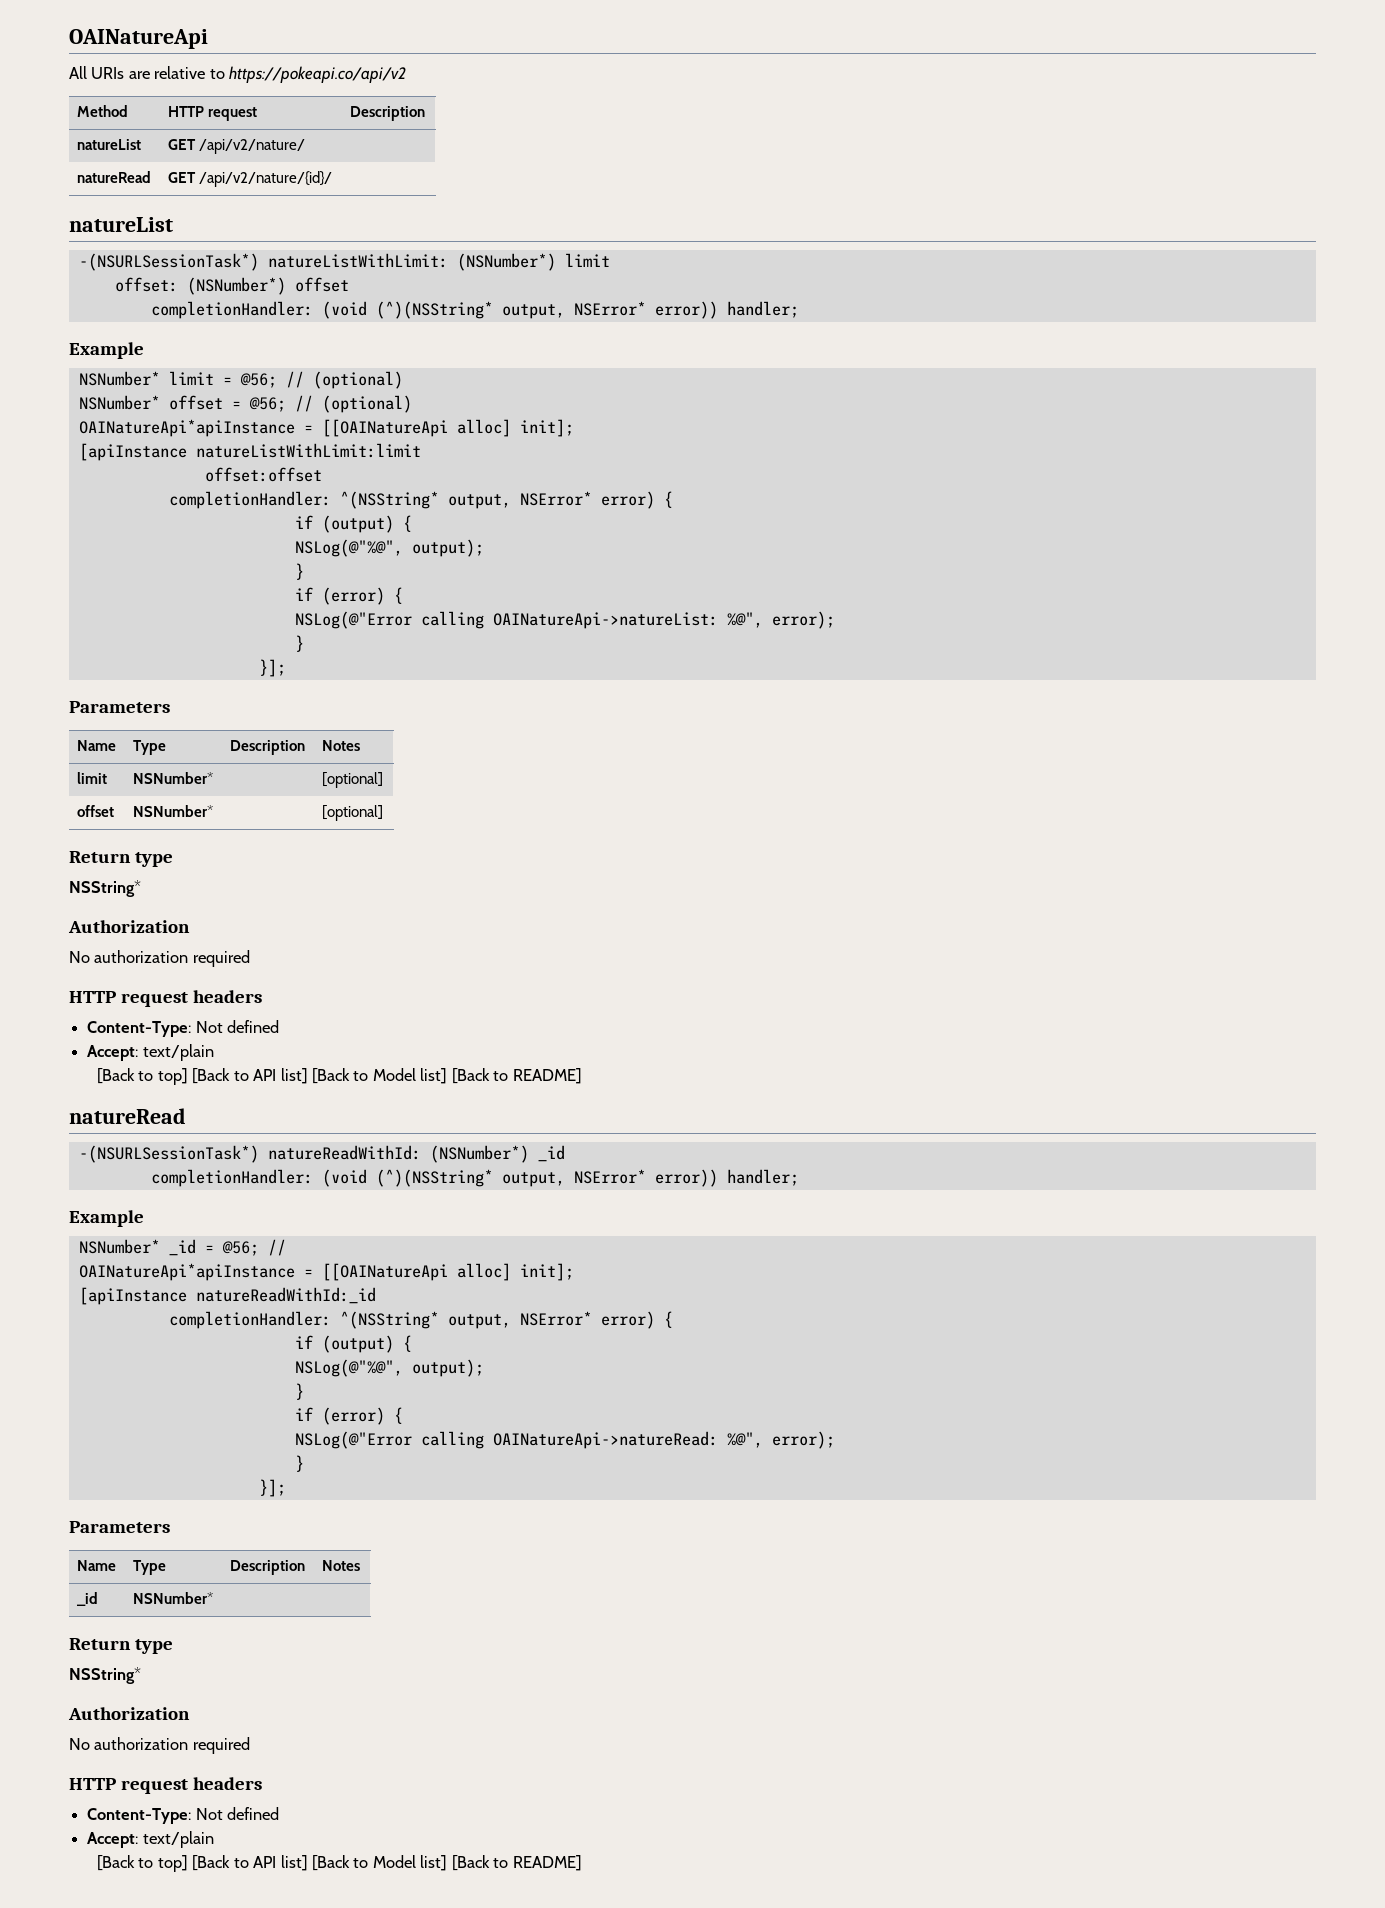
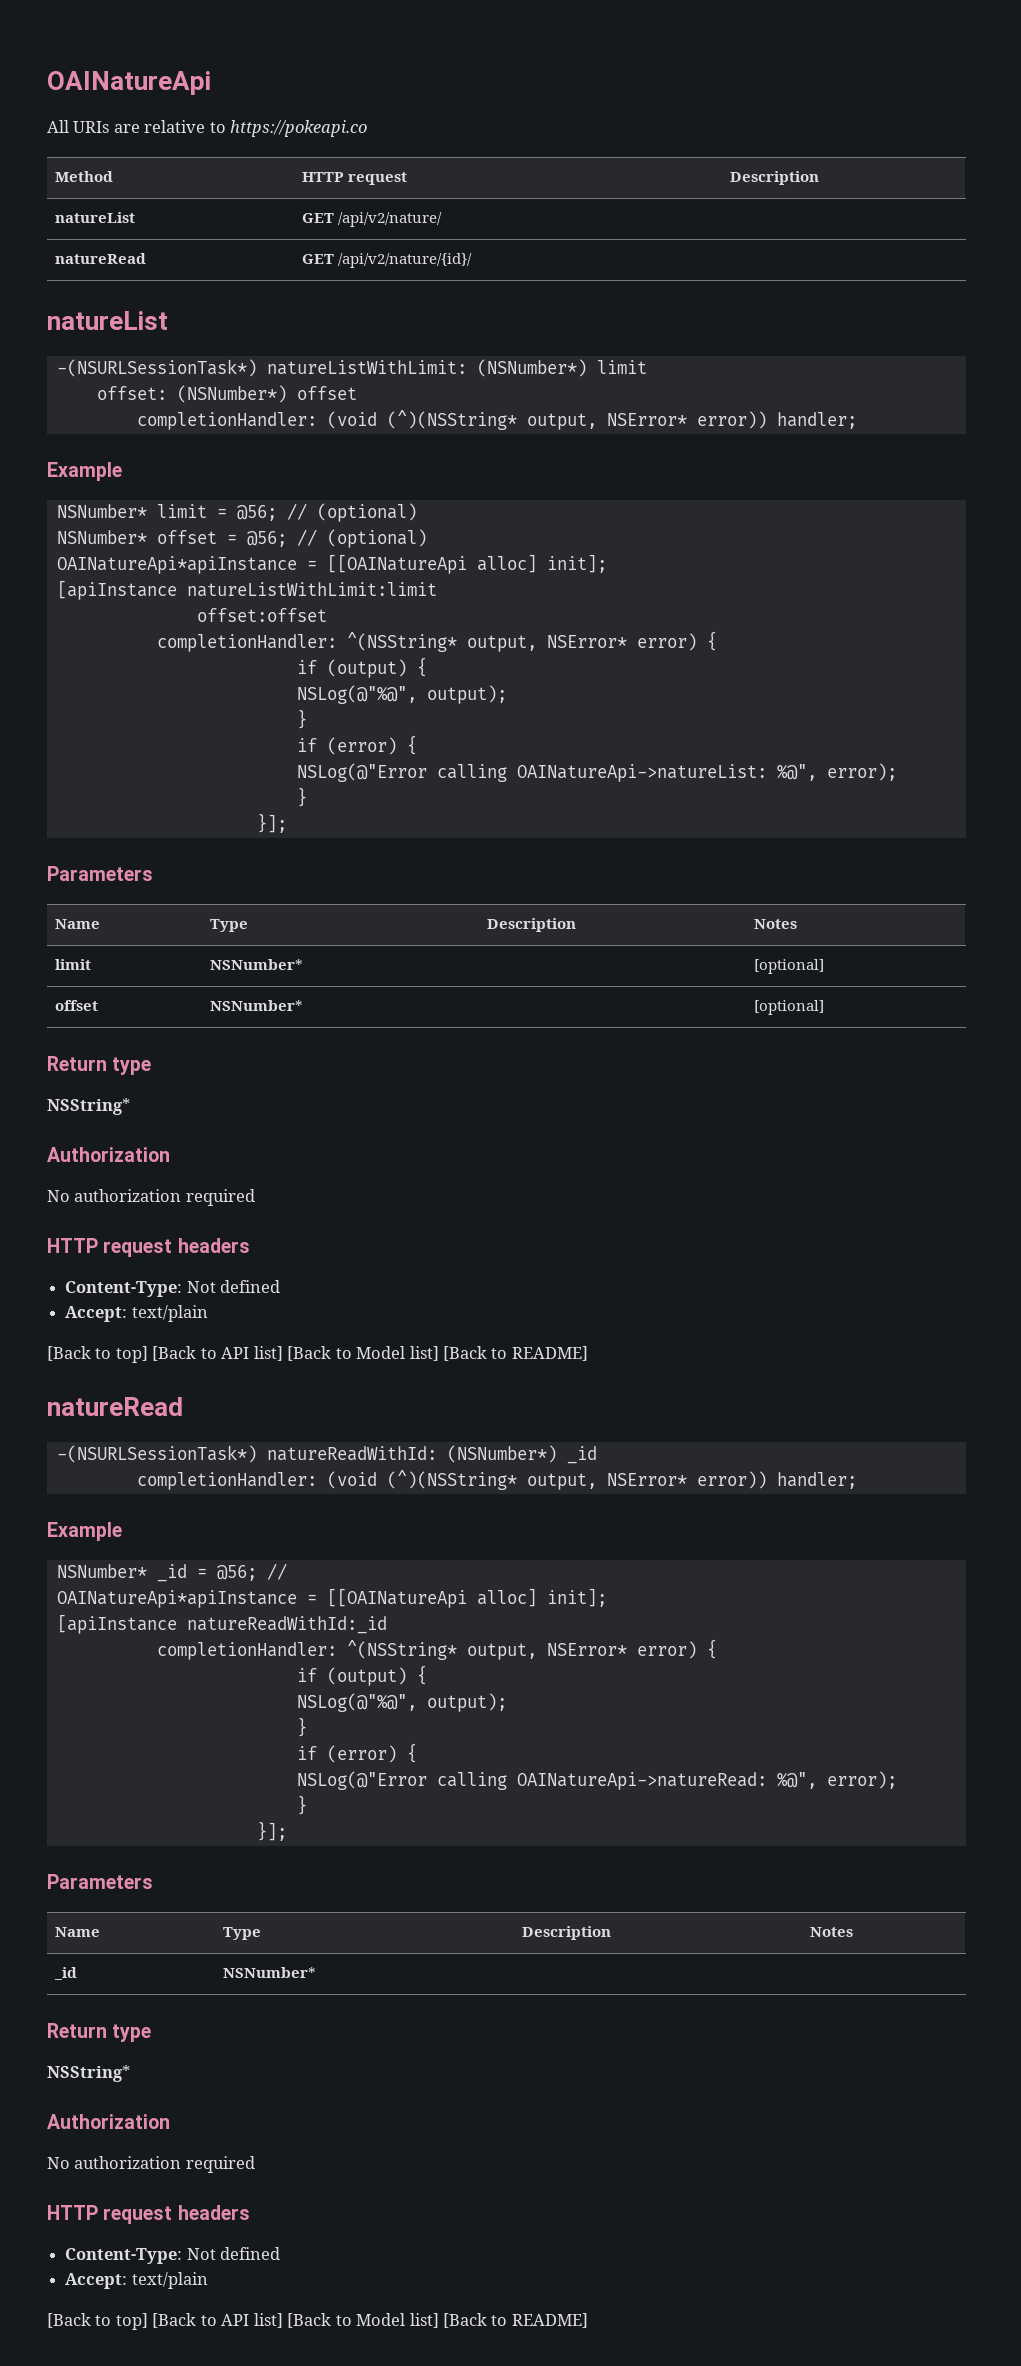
- All URIs are relative to https://pokeapi.co/api/v2
+ All URIs are relative to https://pokeapi.co

